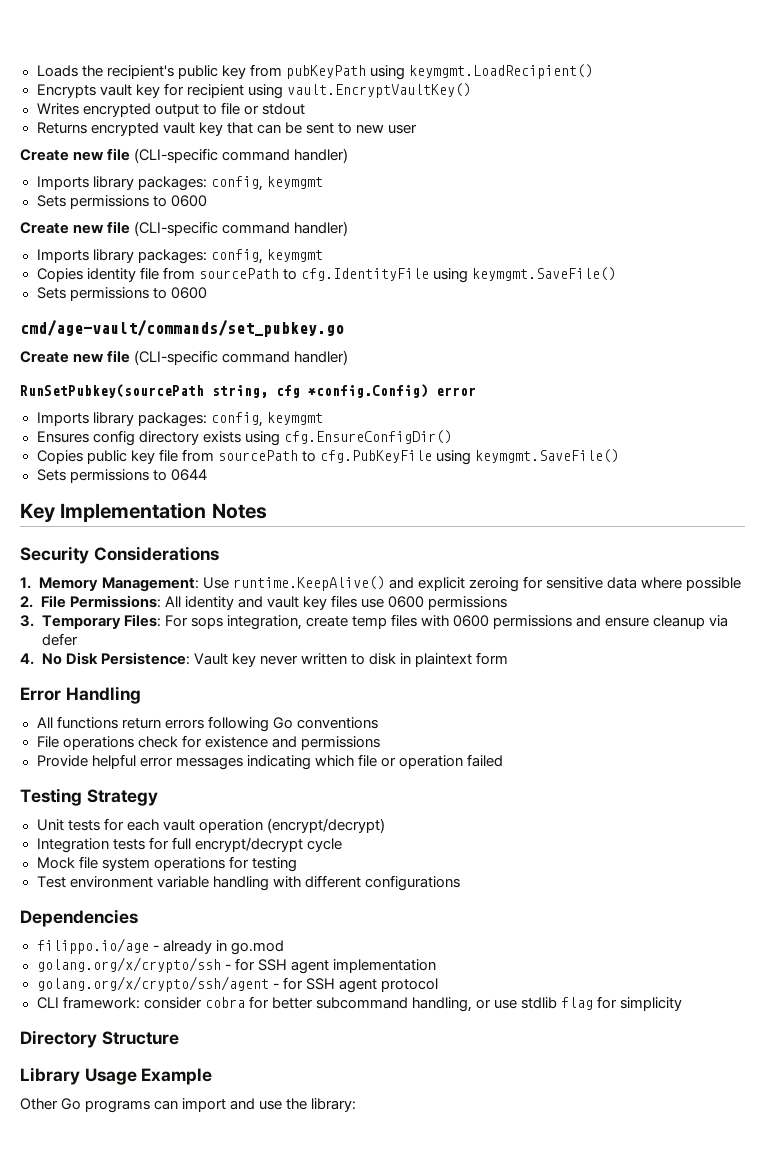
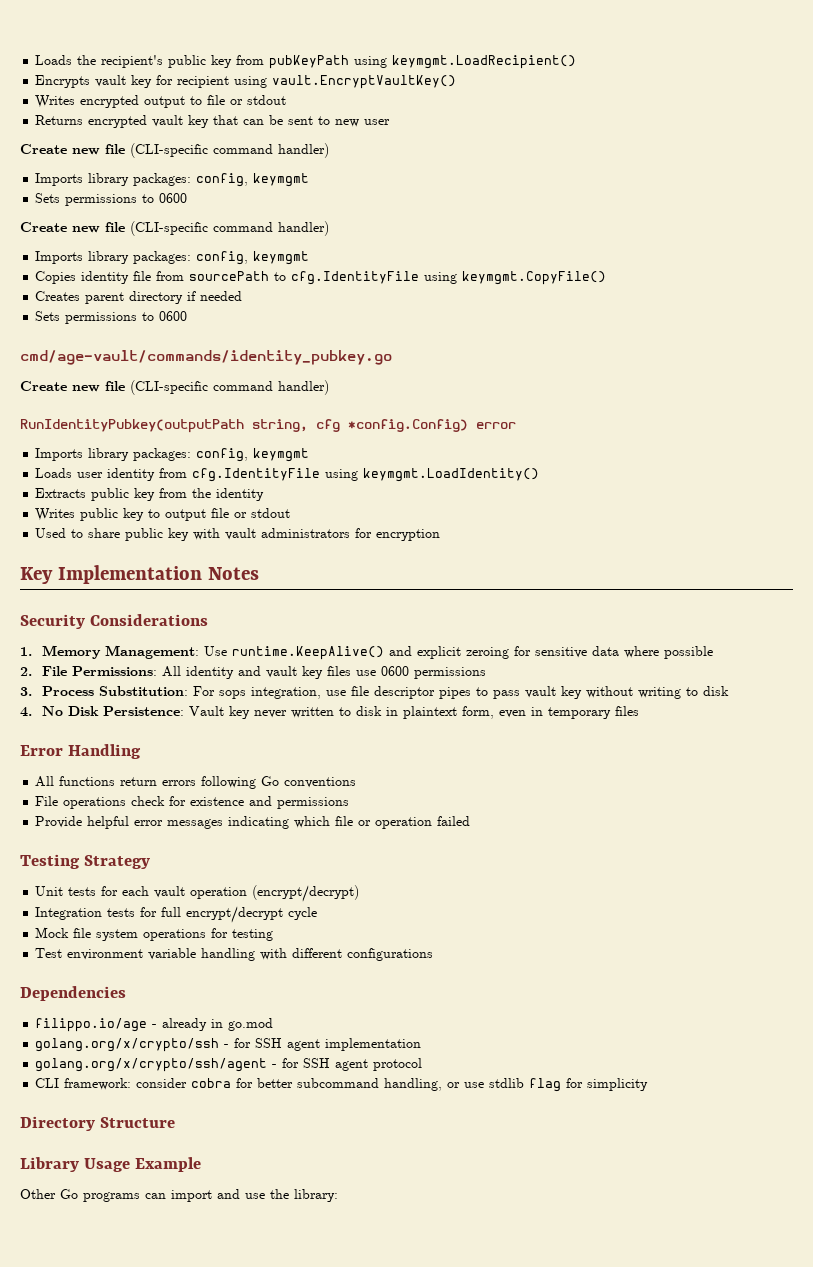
- Copies identity file from sourcePath to cfg.IdentityFile using keymgmt.SaveFile()
+ Copies identity file from sourcePath to cfg.IdentityFile using keymgmt.CopyFile()
+ Creates parent directory if needed
  Sets permissions to 0600
- cmd/age-vault/commands/set_pubkey.go
+ cmd/age-vault/commands/identity_pubkey.go
  Create new file (CLI-specific command handler)
- RunSetPubkey(sourcePath string, cfg *config.Config) error
+ RunIdentityPubkey(outputPath string, cfg *config.Config) error
- Ensures config directory exists using cfg.EnsureConfigDir()
- Copies public key file from sourcePath to cfg.PubKeyFile using keymgmt.SaveFile()
- Sets permissions to 0644
+ Loads user identity from cfg.IdentityFile using keymgmt.LoadIdentity()
+ Extracts public key from the identity
+ Writes public key to output file or stdout
+ Used to share public key with vault administrators for encryption
- 3. Temporary Files: For sops integration, create temp files with 0600 permissions and ensure cleanup via defer
+ 3. Process Substitution: For sops integration, use file descriptor pipes to pass vault key without writing to disk
- 4. No Disk Persistence: Vault key never written to disk in plaintext form
+ 4. No Disk Persistence: Vault key never written to disk in plaintext form, even in temporary files

